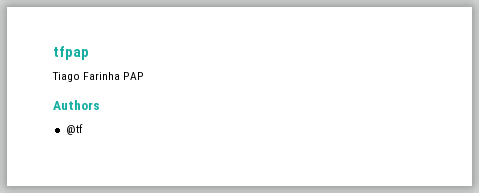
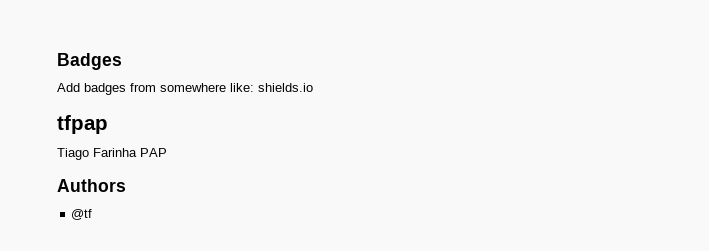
+ Badges
+ Add badges from somewhere like: shields.io

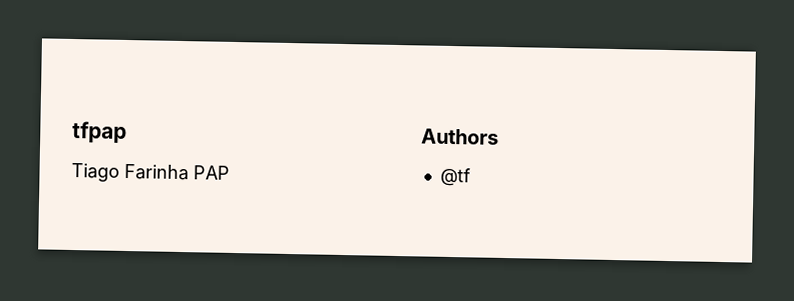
- Badges
- Add badges from somewhere like: shields.io

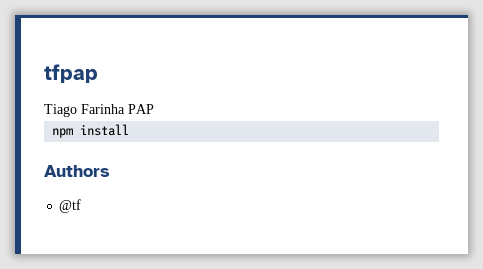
+ npm install

